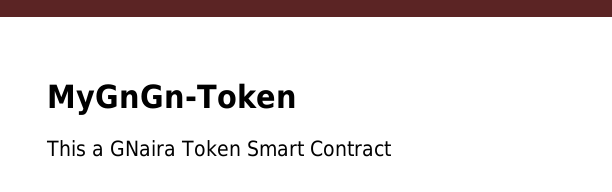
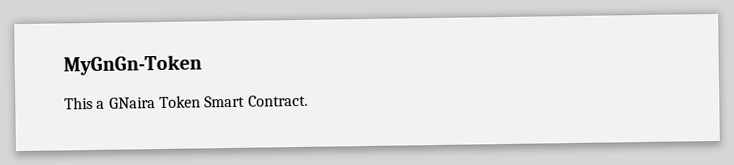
- This a GNaira Token Smart Contract
+ This a GNaira Token Smart Contract.

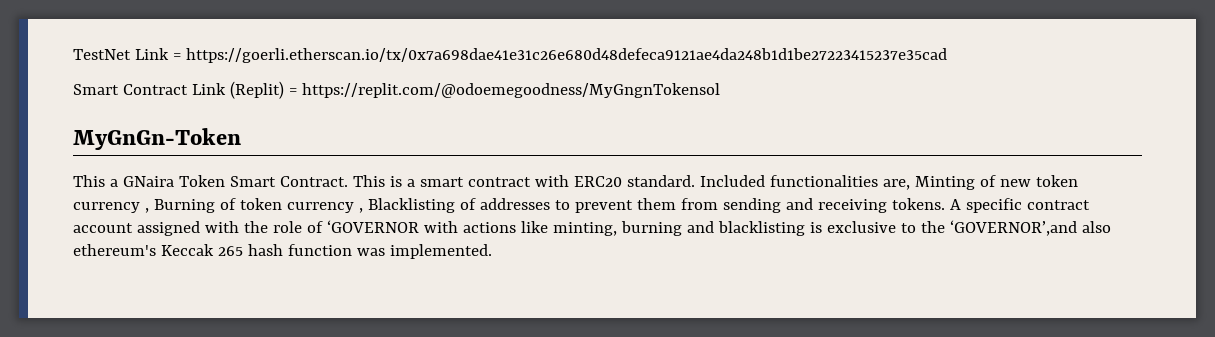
+ TestNet Link = https://goerli.etherscan.io/tx/0x7a698dae41e31c26e680d48defeca9121ae4da248b1d1be27223415237e35cad
+ Smart Contract Link (Replit) = https://replit.com/@odoemegoodness/MyGngnTokensol
+ This is a smart contract with ERC20 standard. Included functionalities are, Minting of new token currency , Burning of token currency , Blacklisting of addresses to prevent them from sending and receiving tokens. A specific contract account assigned with the role of ‘GOVERNOR with actions like minting, burning and blacklisting is exclusive to the ‘GOVERNOR’,and also ethereum's Keccak 265 hash function was implemented.

